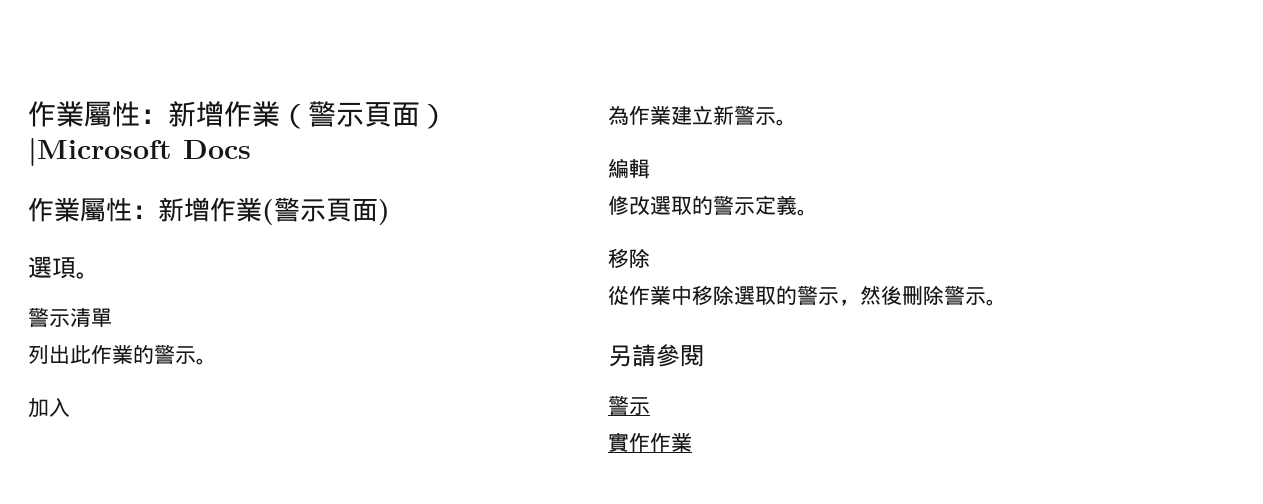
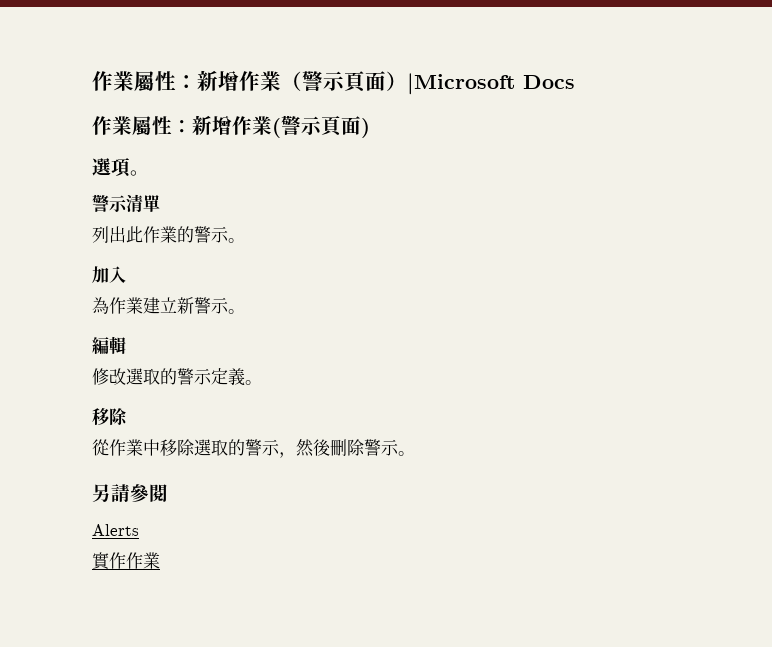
  另請參閱
- 警示
+ Alerts

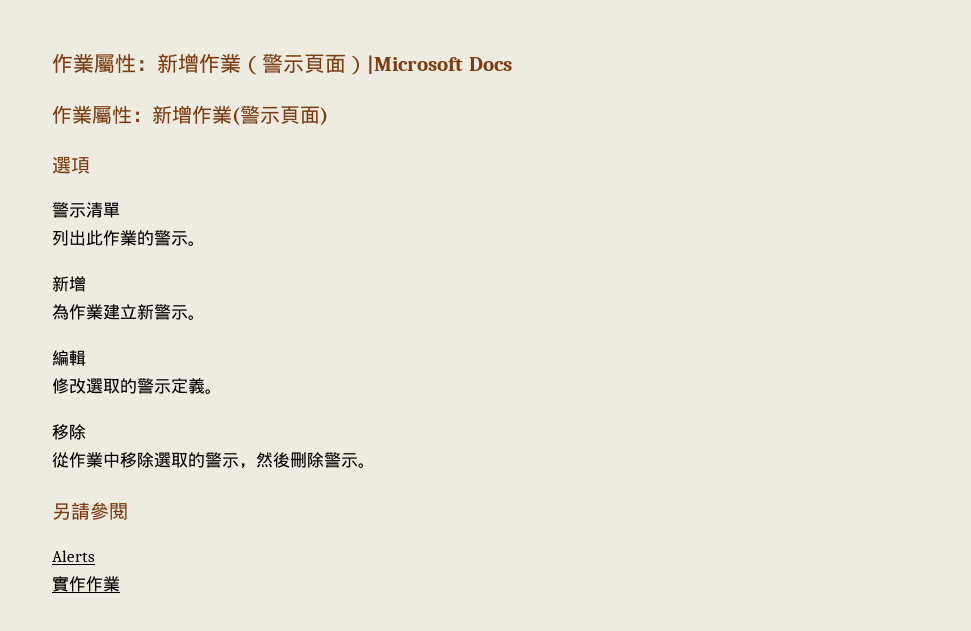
- 選項。
+ 選項
  列出此作業的警示。
- 加入
+ 新增

